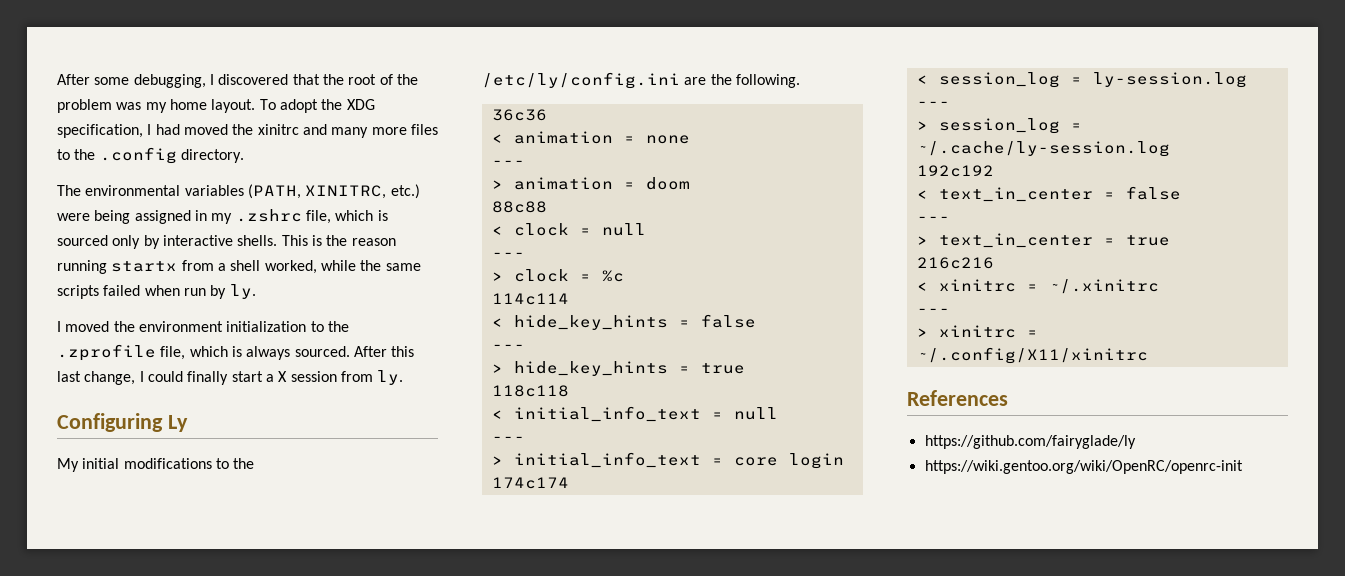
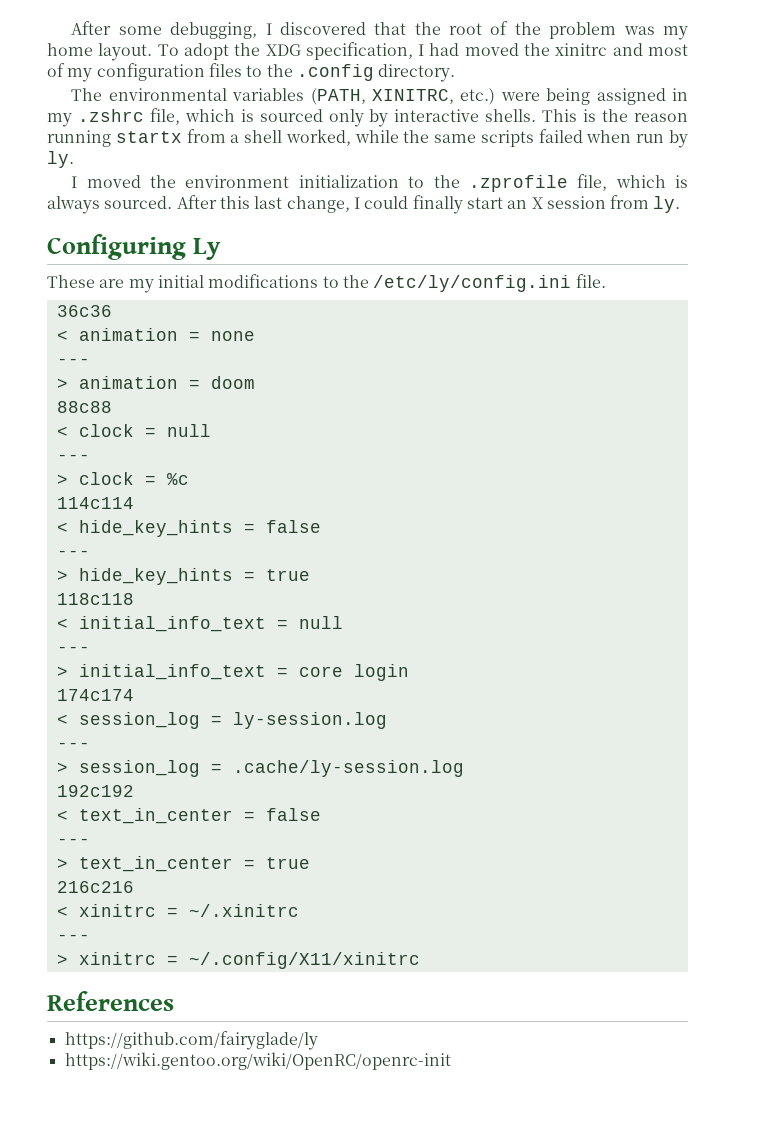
- To adopt the XDG specification, I had moved the xinitrc and many more files to the .config directory.
+ To adopt the XDG specification, I had moved the xinitrc and most of my configuration files to the .config directory.
- After this last change, I could finally start a X session from ly.
+ After this last change, I could finally start an X session from ly.
- My initial modifications to the /etc/ly/config.ini are the following.
+ These are my initial modifications to the /etc/ly/config.ini file.
- > session_log = ~/.cache/ly-session.log
+ > session_log = .cache/ly-session.log

